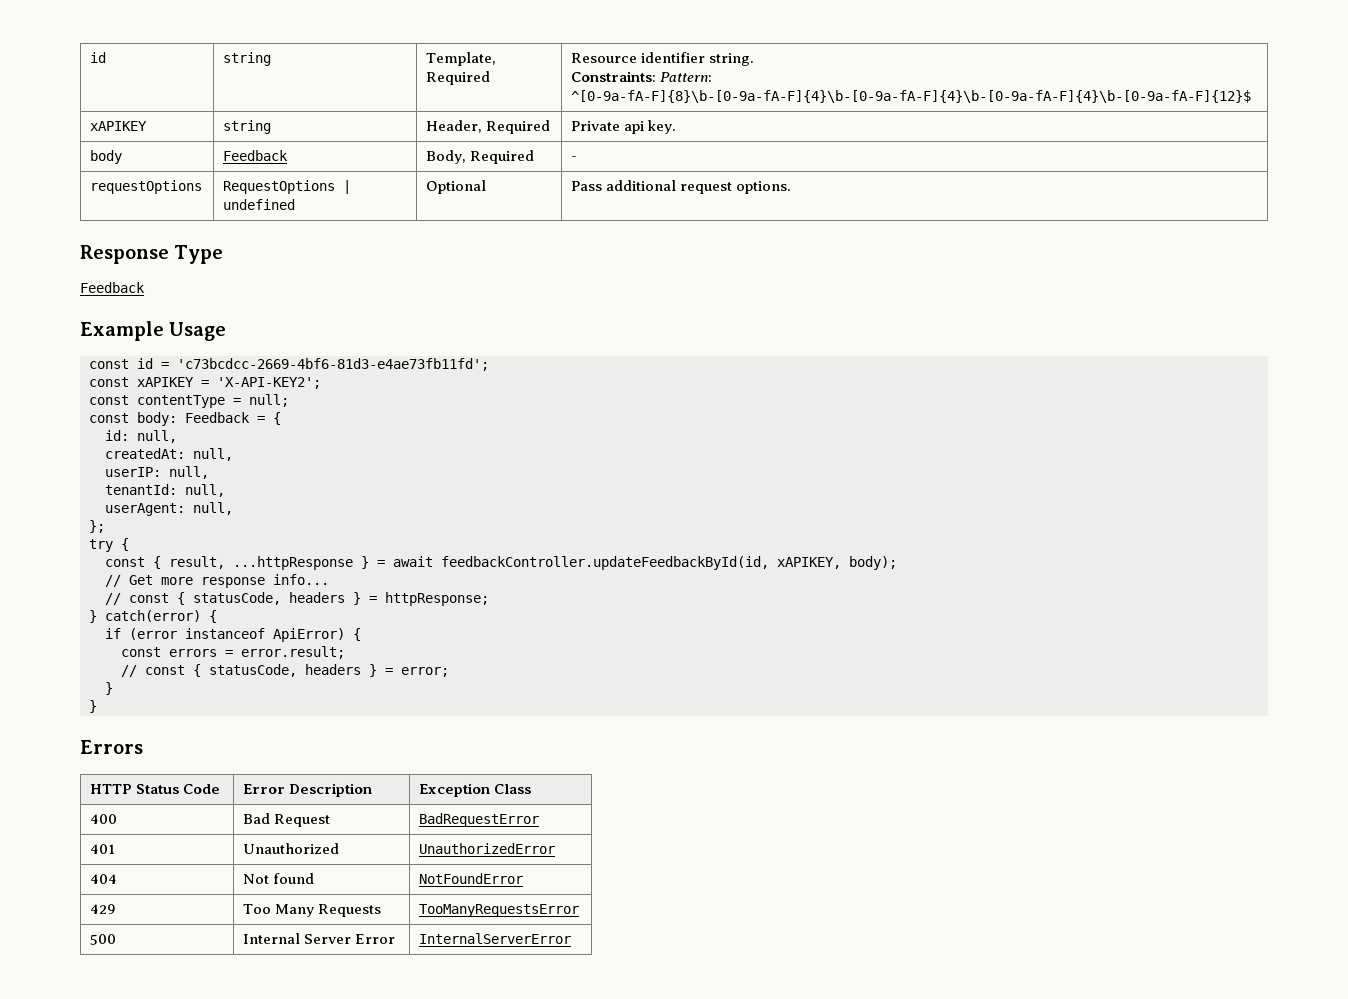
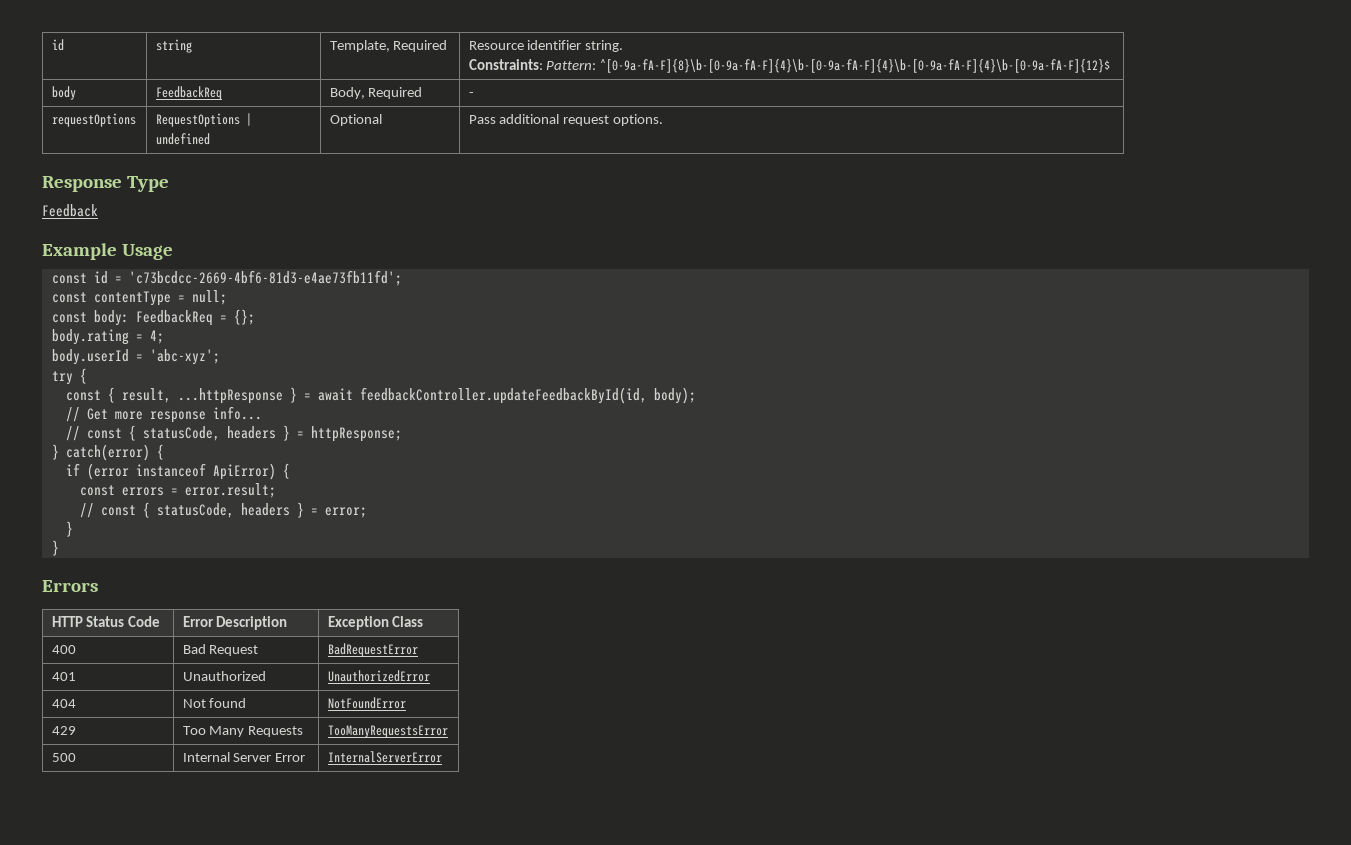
- xAPIKEY | string | Header, Required | Private api key.
- body | Feedback | Body, Required | -
+ body | FeedbackReq | Body, Required | -
- const xAPIKEY = 'X-API-KEY2';
- const body: Feedback = {
- id: null,
- createdAt: null,
- userIP: null,
- tenantId: null,
- userAgent: null,
- };
+ const body: FeedbackReq = {};
+ body.rating = 4;
+ body.userId = 'abc-xyz';
- const { result, ...httpResponse } = await feedbackController.updateFeedbackById(id, xAPIKEY, body);
+ const { result, ...httpResponse } = await feedbackController.updateFeedbackById(id, body);

